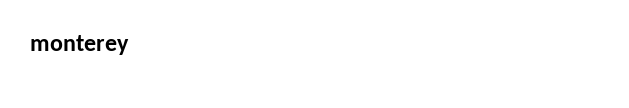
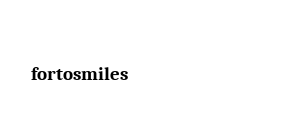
- monterey
+ fortosmiles

